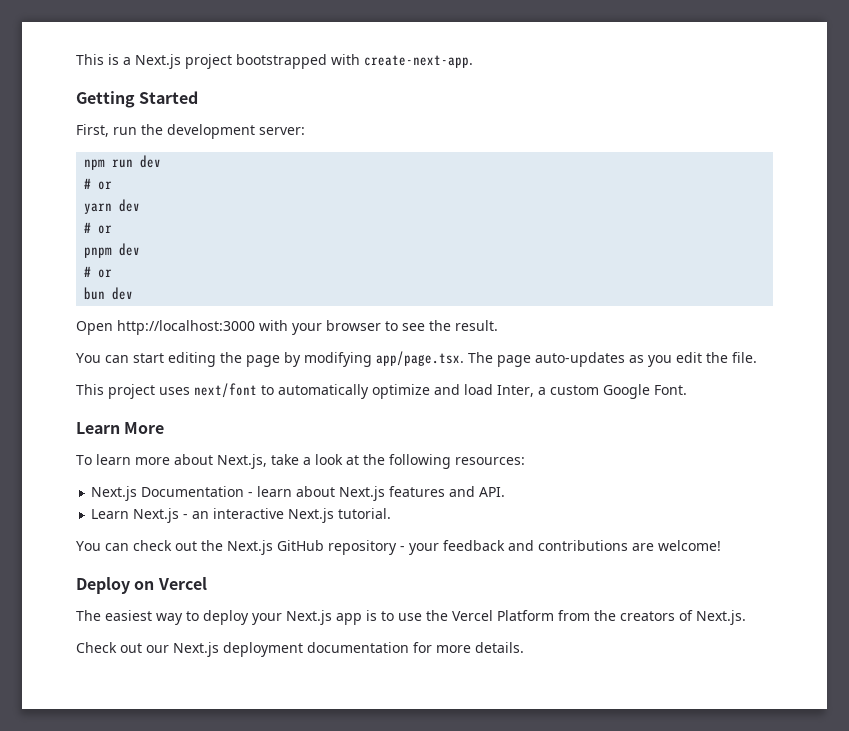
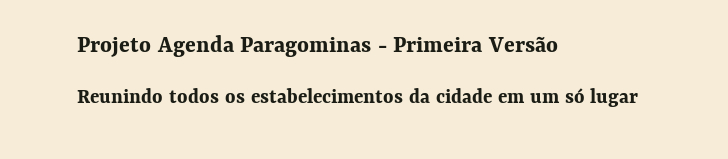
- This is a Next.js project bootstrapped with create-next-app.
- Getting Started
- First, run the development server:
- npm run dev
- # or
- yarn dev
- # or
- pnpm dev
- # or
- bun dev
- Open http://localhost:3000 with your browser to see the result.
- You can start editing the page by modifying app/page.tsx. The page auto-updates as you edit the file.
- This project uses next/font to automatically optimize and load Inter, a custom Google Font.
- Learn More
- To learn more about Next.js, take a look at the following resources:
- Next.js Documentation - learn about Next.js features and API.
- Learn Next.js - an interactive Next.js tutorial.
- You can check out the Next.js GitHub repository - your feedback and contributions are welcome!
- Deploy on Vercel
- The easiest way to deploy your Next.js app is to use the Vercel Platform from the creators of Next.js.
- Check out our Next.js deployment documentation for more details.
+ Projeto Agenda Paragominas - Primeira Versão
+ Reunindo todos os estabelecimentos da cidade em um só lugar

